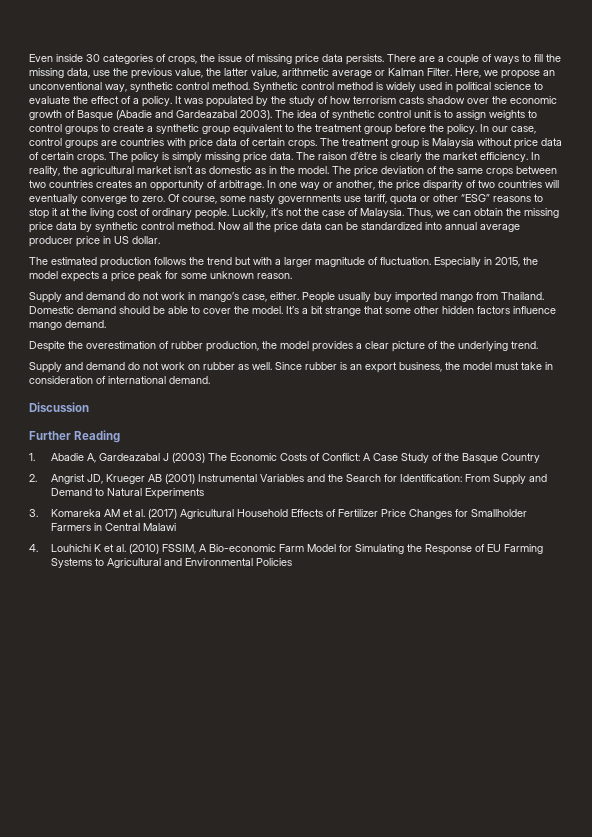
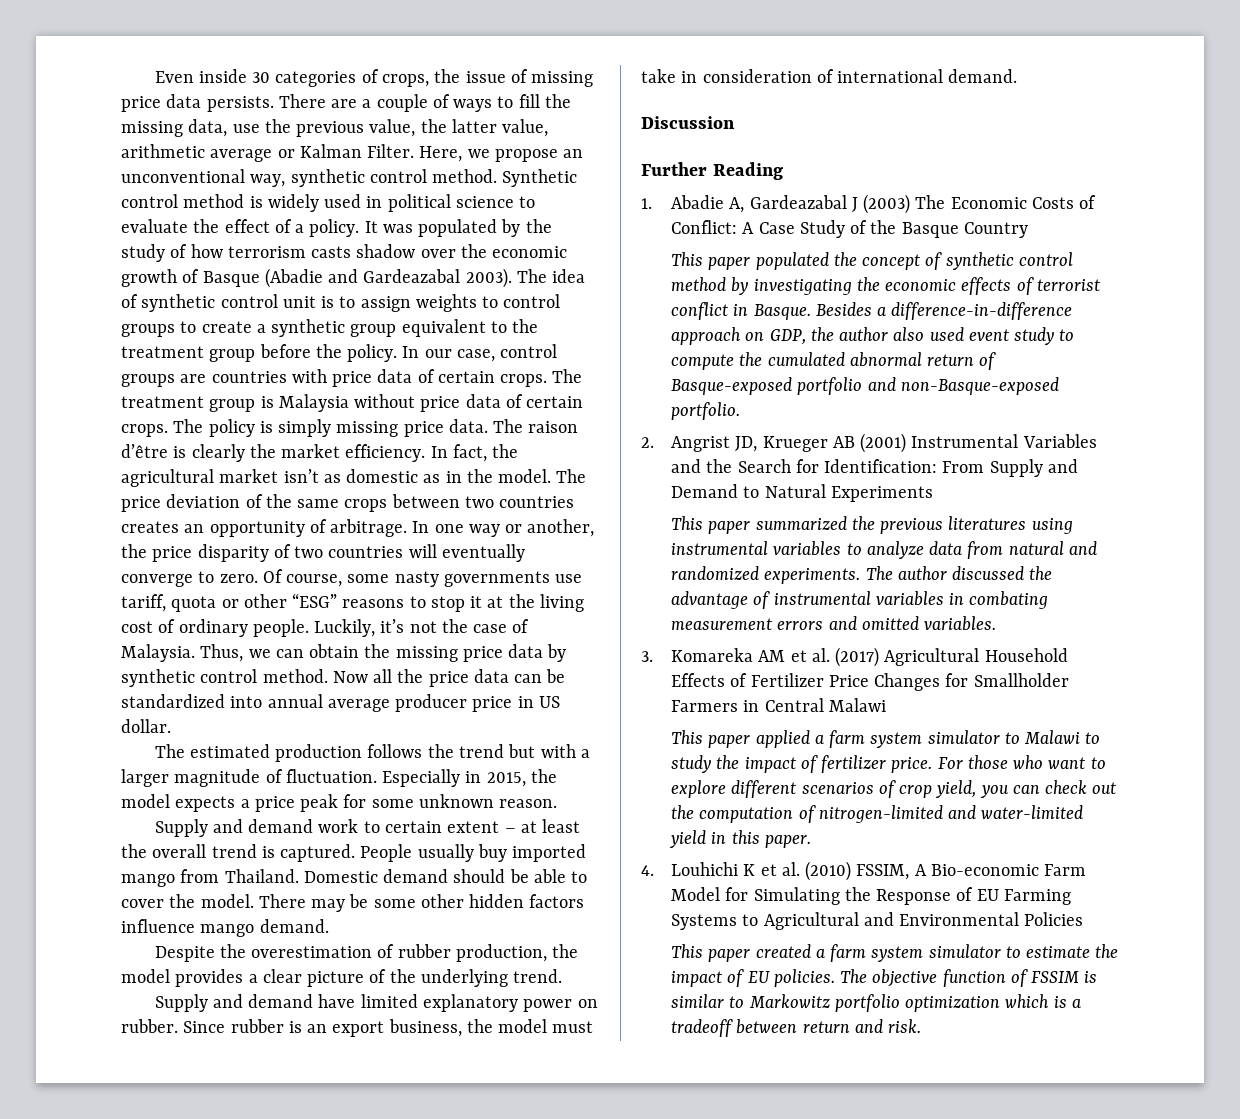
- In reality, the agricultural market isn’t as domestic as in the model.
+ In fact, the agricultural market isn’t as domestic as in the model.
- Supply and demand do not work in mango’s case, either.
+ Supply and demand work to certain extent – at least the overall trend is captured.
- It’s a bit strange that some other hidden factors influence mango demand.
+ There may be some other hidden factors influence mango demand.
- Supply and demand do not work on rubber as well.
+ Supply and demand have limited explanatory power on rubber.
+ This paper populated the concept of synthetic control method by investigating the economic effects of terrorist conflict in Basque. Besides a difference-in-difference approach on GDP, the author also used event study to compute the cumulated abnormal return of Basque-exposed portfolio and non-Basque-exposed portfolio.
+ This paper summarized the previous literatures using instrumental variables to analyze data from natural and randomized experiments. The author discussed the advantage of instrumental variables in combating measurement errors and omitted variables.
+ This paper applied a farm system simulator to Malawi to study the impact of fertilizer price. For those who want to explore different scenarios of crop yield, you can check out the computation of nitrogen-limited and water-limited yield in this paper.
+ This paper created a farm system simulator to estimate the impact of EU policies. The objective function of FSSIM is similar to Markowitz portfolio optimization which is a tradeoff between return and risk.

